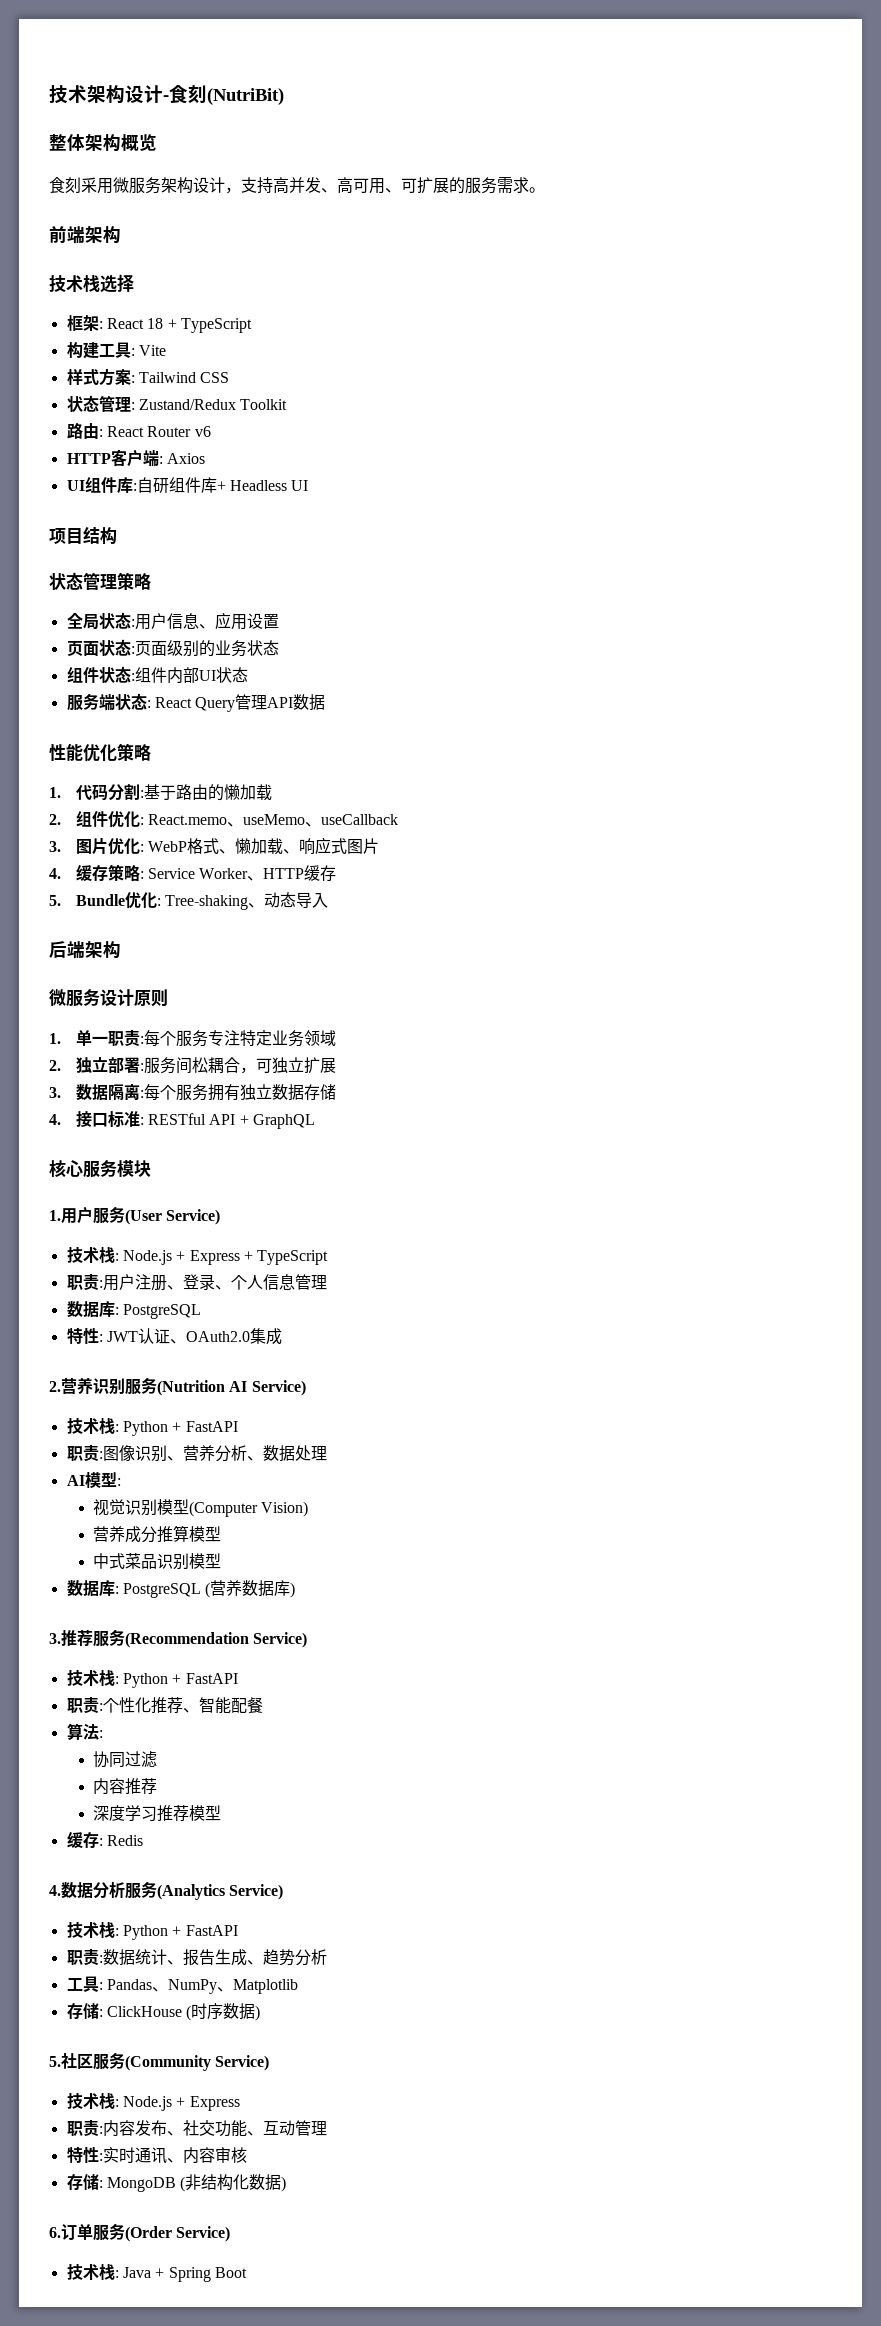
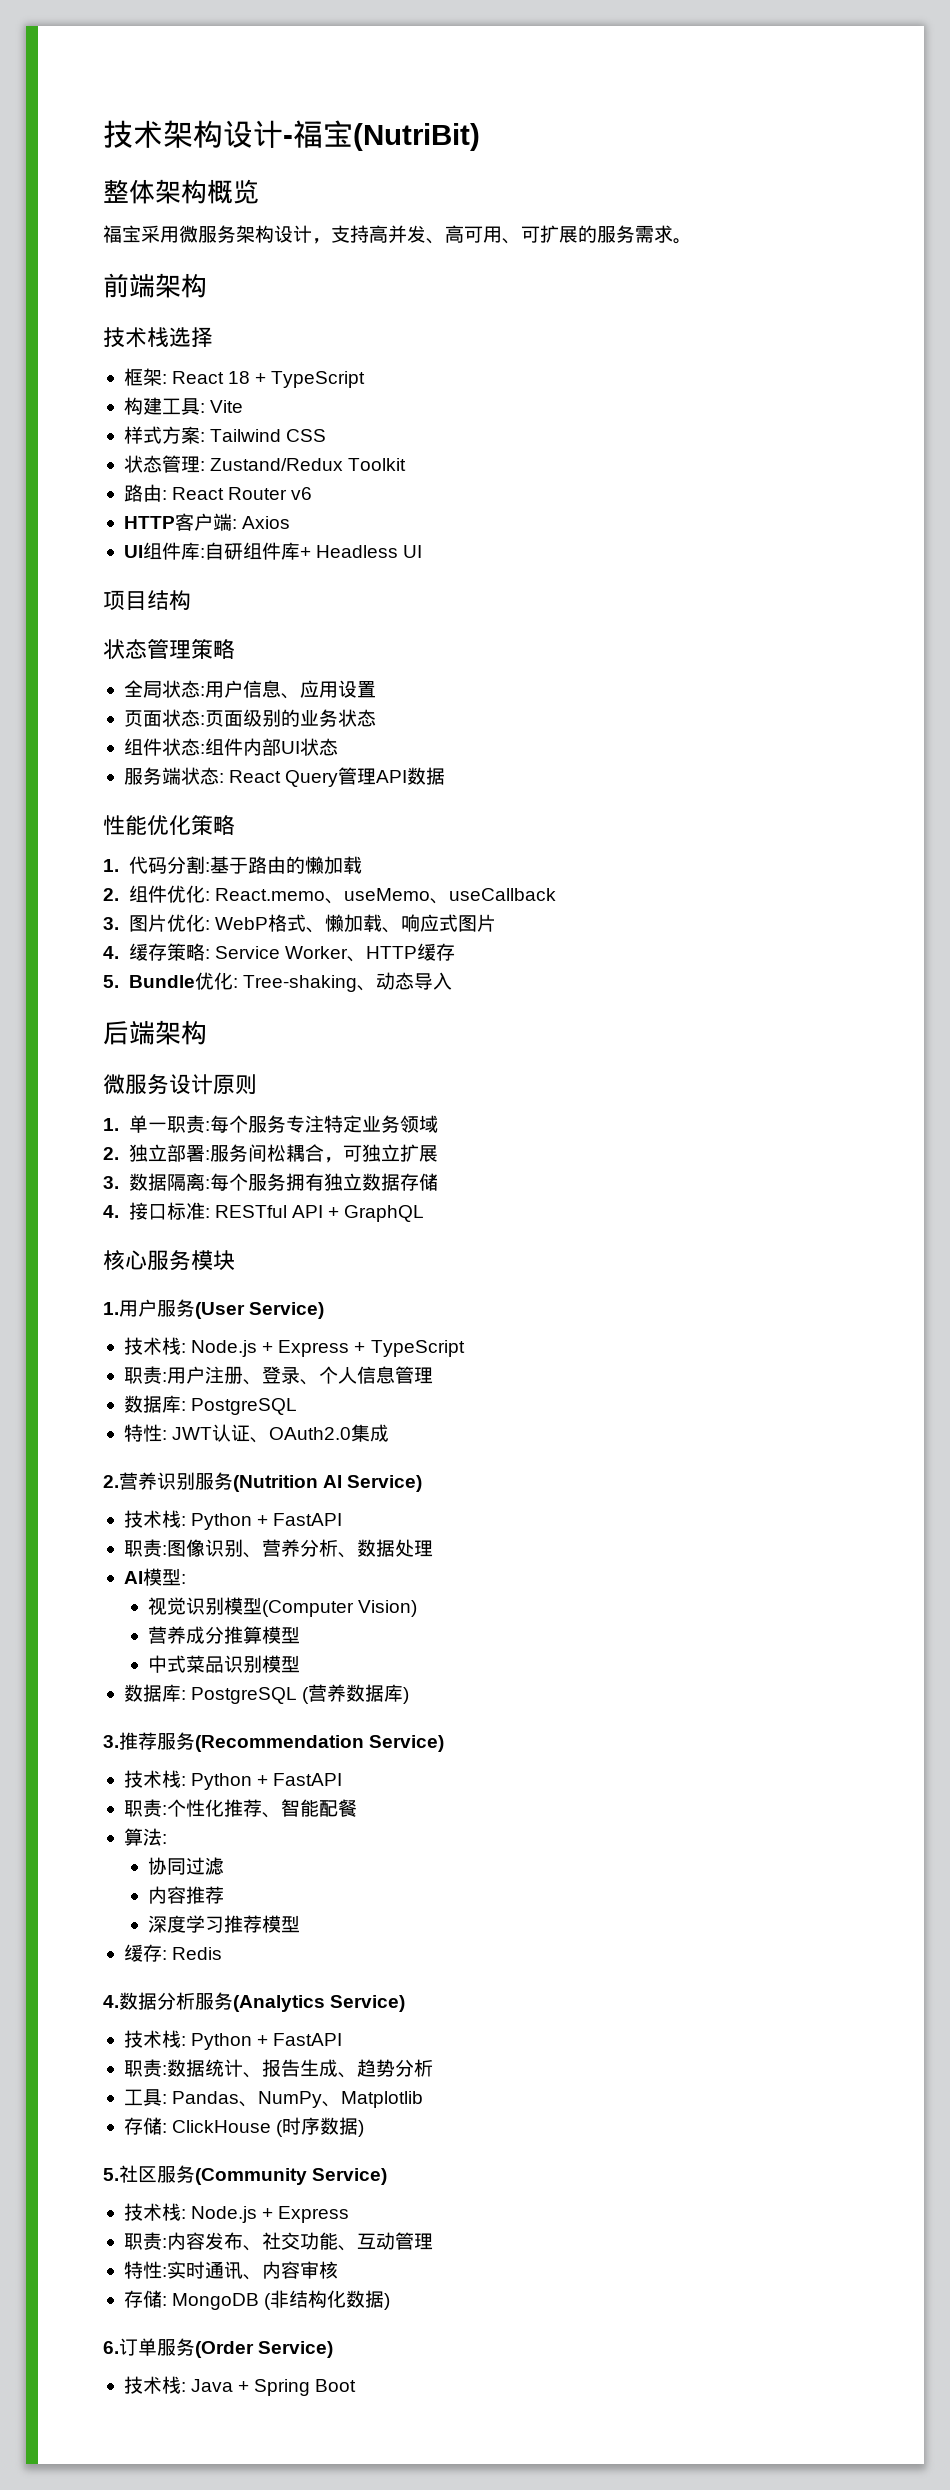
- 技术架构设计-食刻(NutriBit)
+ 技术架构设计-福宝(NutriBit)
- 食刻采用微服务架构设计，支持高并发、高可用、可扩展的服务需求。
+ 福宝采用微服务架构设计，支持高并发、高可用、可扩展的服务需求。

